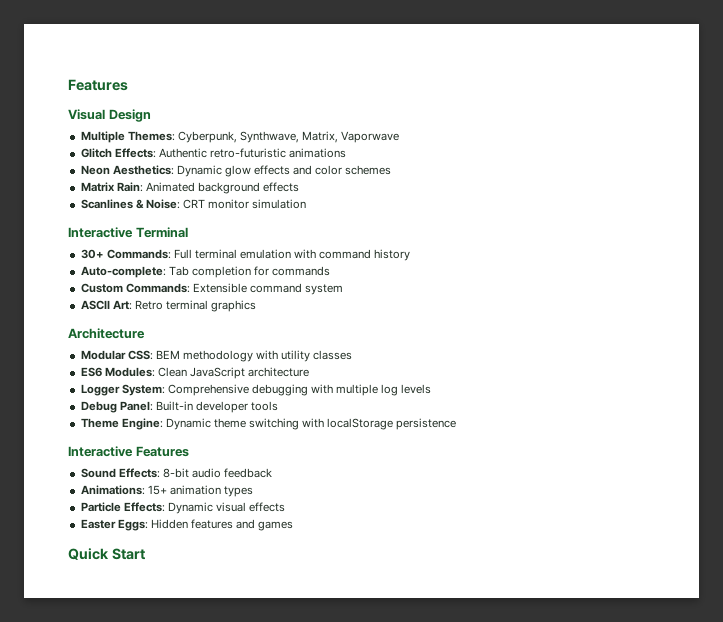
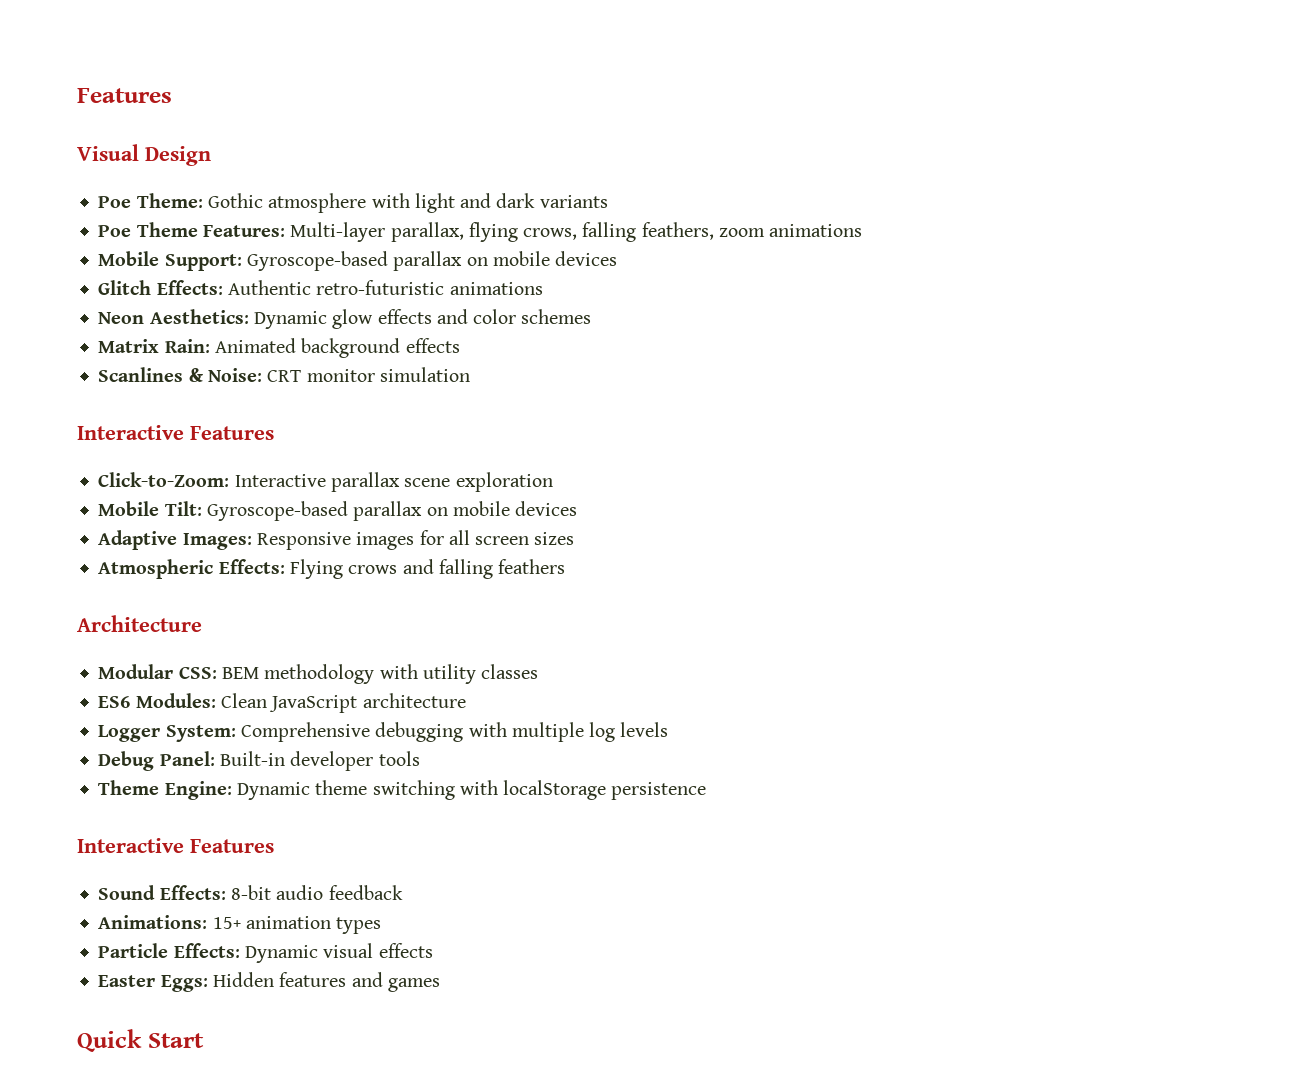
- Multiple Themes: Cyberpunk, Synthwave, Matrix, Vaporwave
+ Poe Theme: Gothic atmosphere with light and dark variants
+ Poe Theme Features: Multi-layer parallax, flying crows, falling feathers, zoom animations
+ Mobile Support: Gyroscope-based parallax on mobile devices
  Scanlines & Noise: CRT monitor simulation
- Interactive Terminal
- 30+ Commands: Full terminal emulation with command history
- Auto-complete: Tab completion for commands
- Custom Commands: Extensible command system
- ASCII Art: Retro terminal graphics
+ Interactive Features
+ Click-to-Zoom: Interactive parallax scene exploration
+ Mobile Tilt: Gyroscope-based parallax on mobile devices
+ Adaptive Images: Responsive images for all screen sizes
+ Atmospheric Effects: Flying crows and falling feathers

